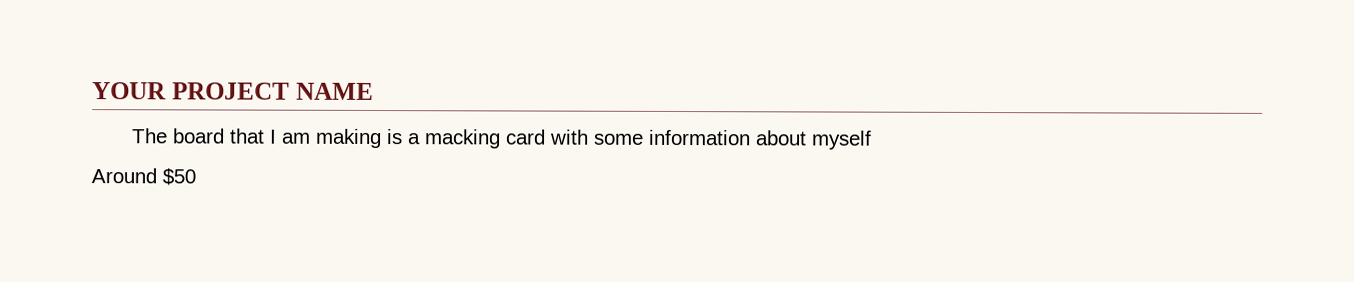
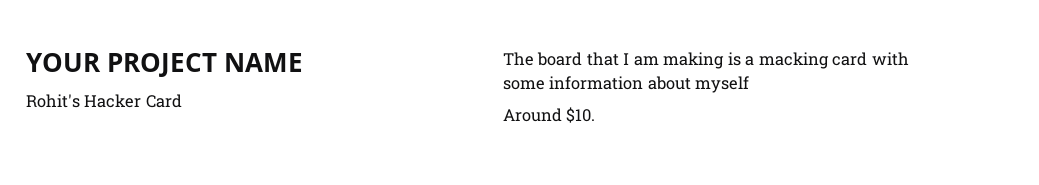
+ Rohit's Hacker Card
- Around $50
+ Around $10.

